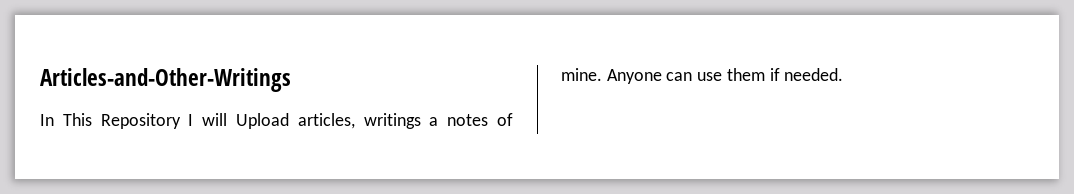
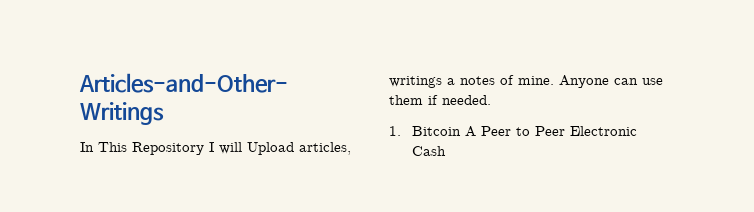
+ 1. Bitcoin A Peer to Peer Electronic Cash

